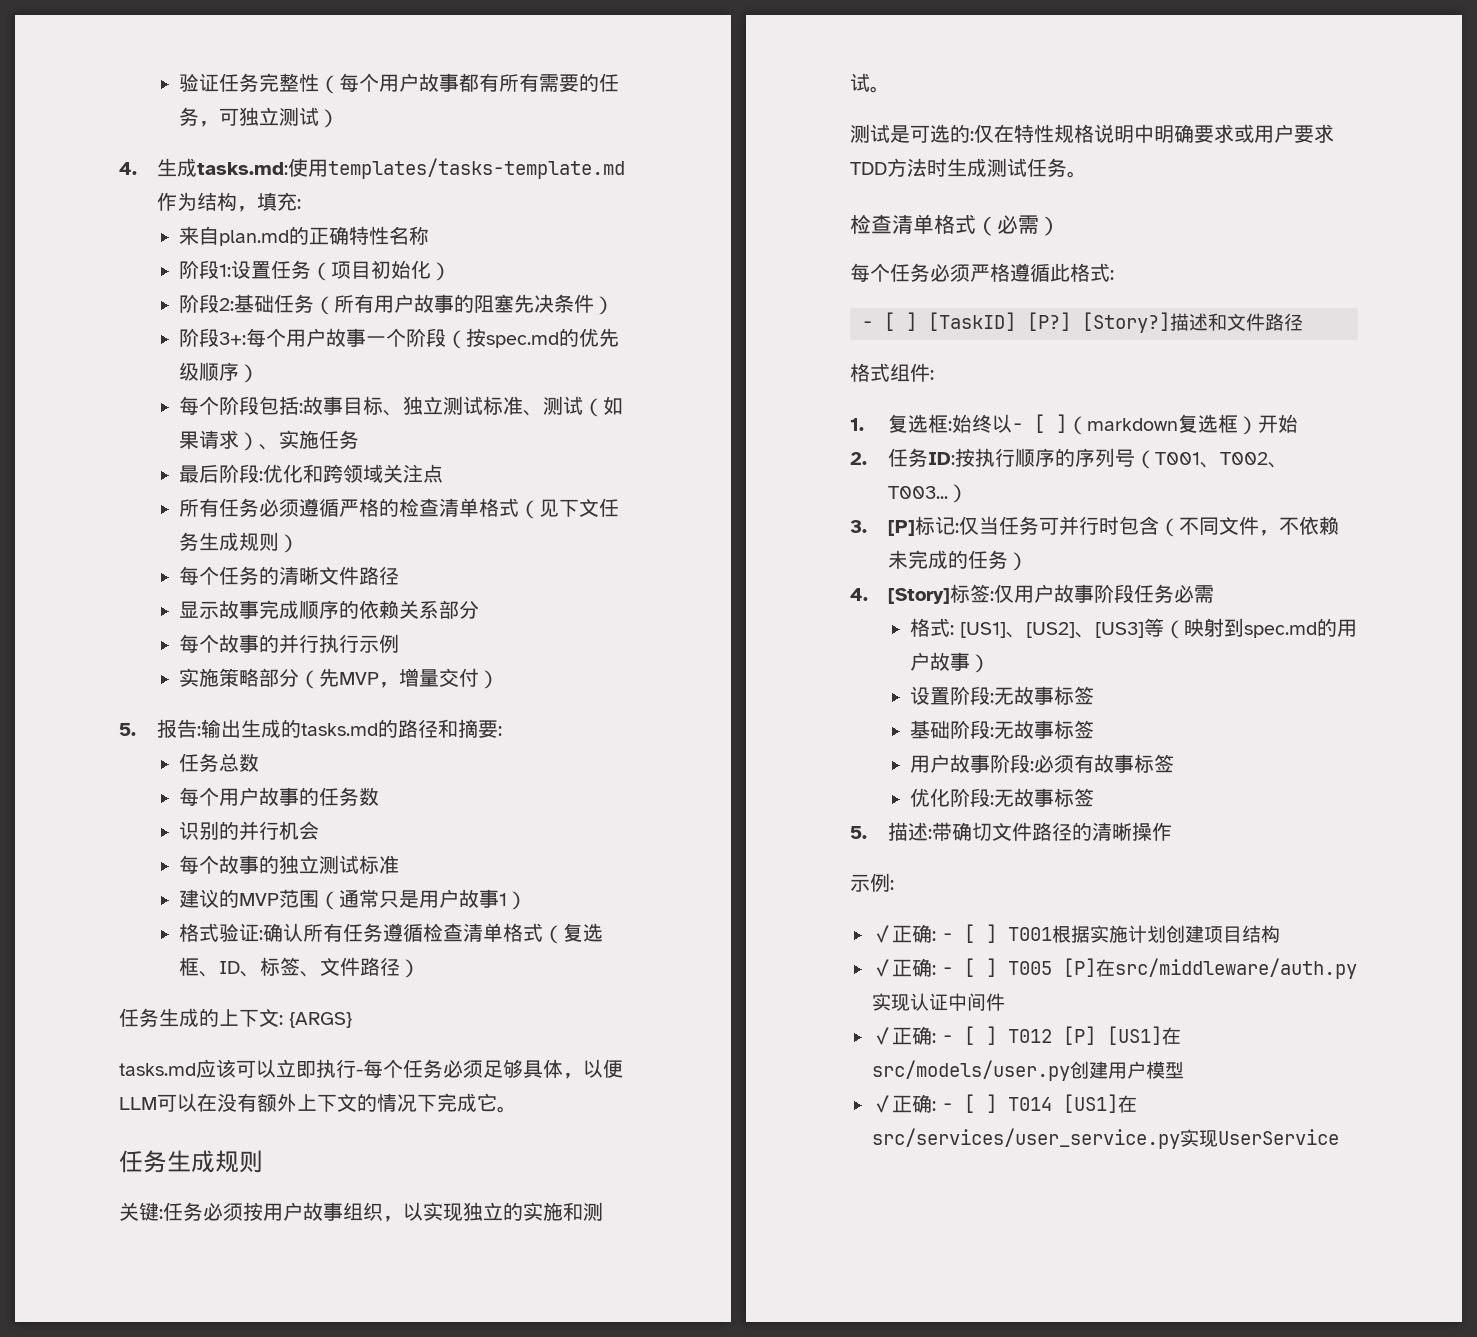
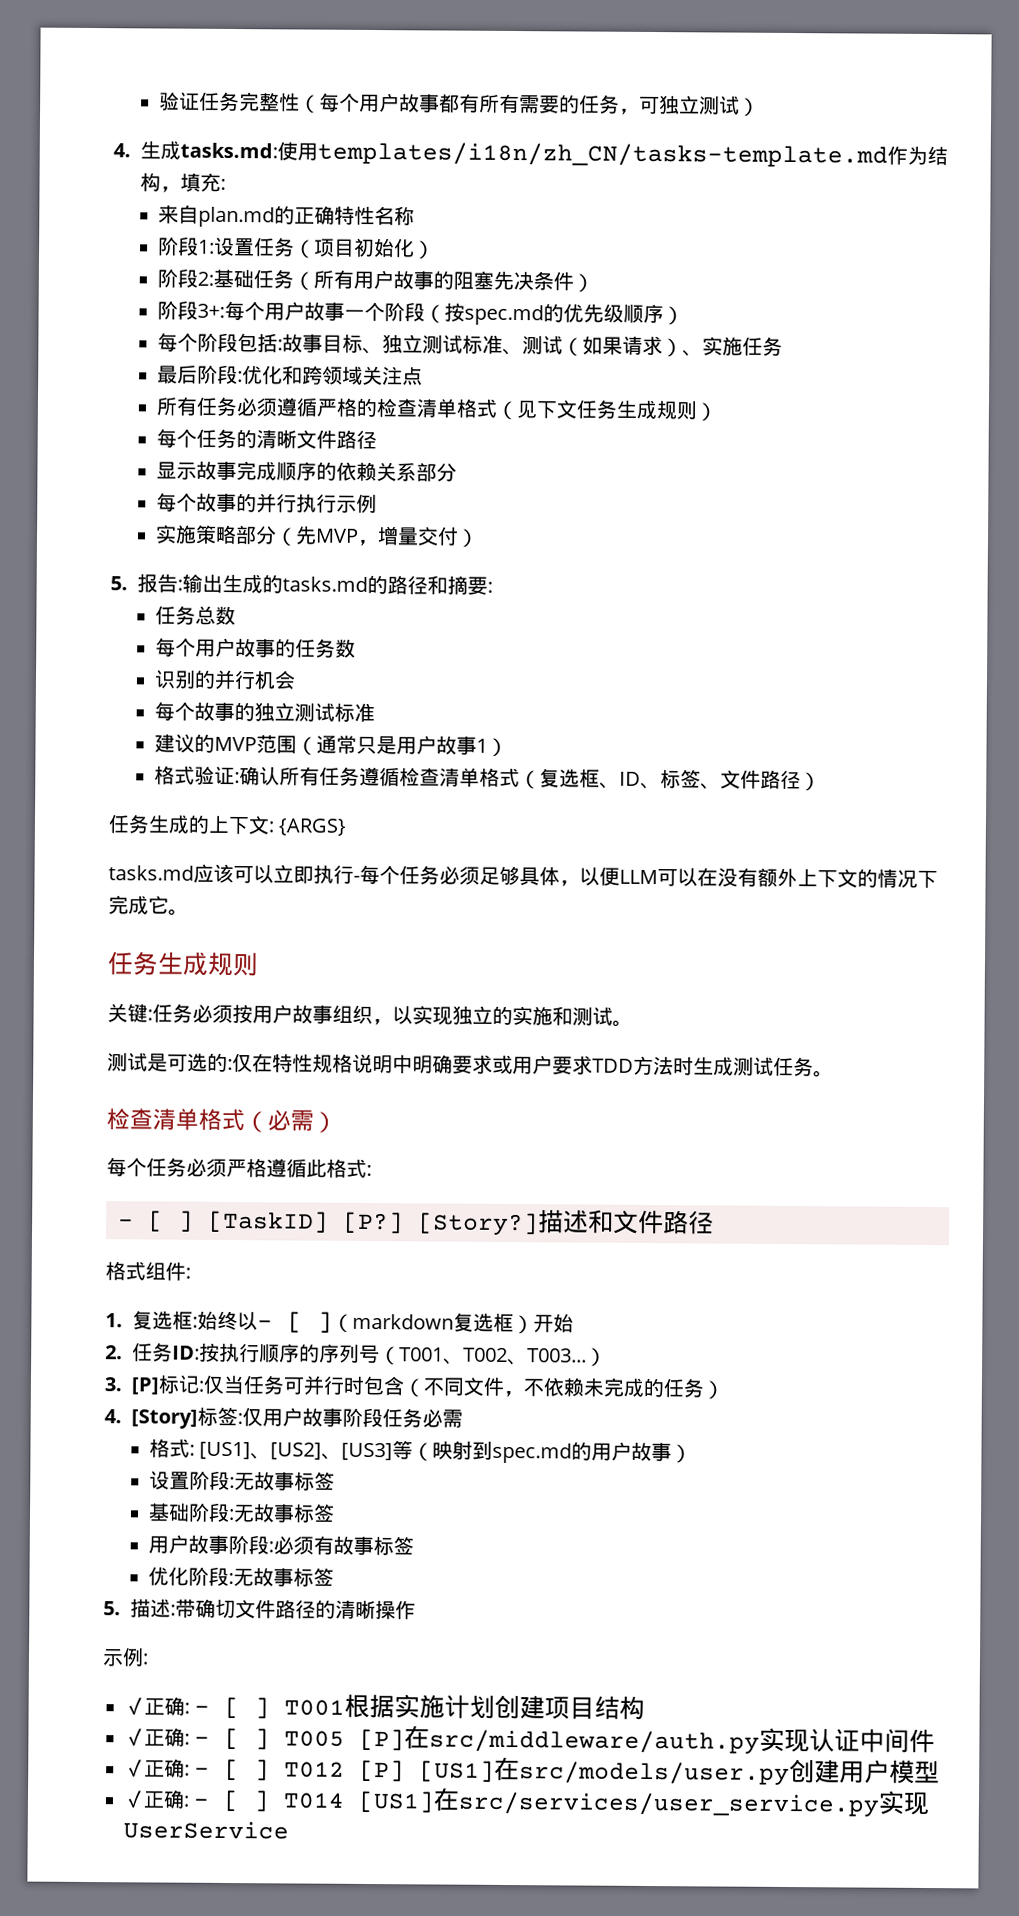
- 4.生成tasks.md:使用templates/tasks-template.md作为结构，填充:
+ 4.生成tasks.md:使用templates/i18n/zh_CN/tasks-template.md作为结构，填充:

